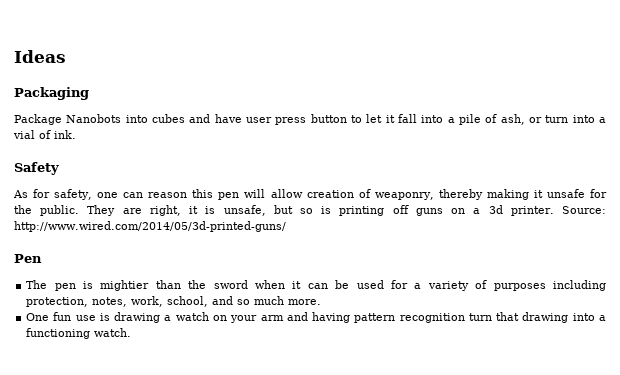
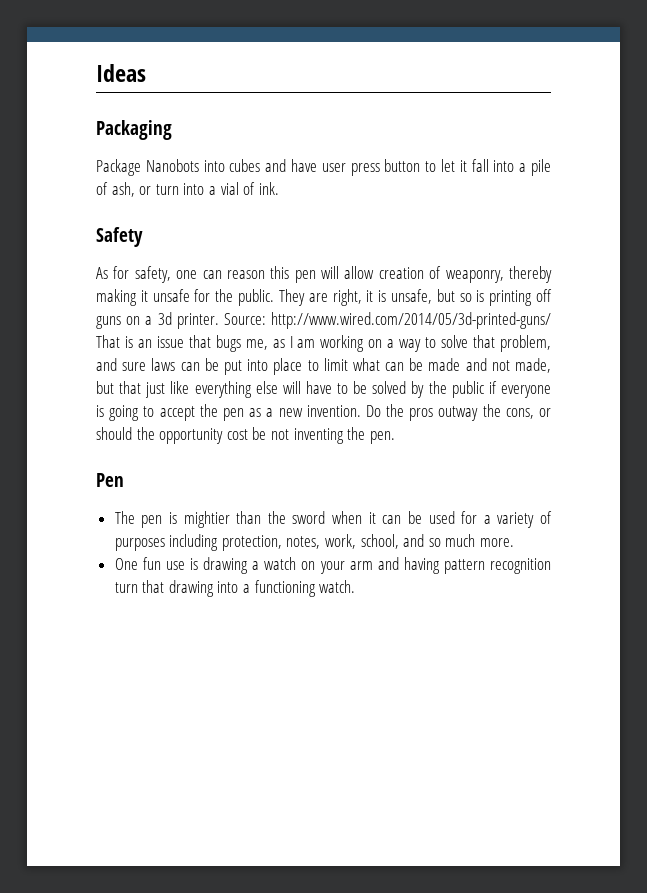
- Source: http://www.wired.com/2014/05/3d-printed-guns/
+ Source: http://www.wired.com/2014/05/3d-printed-guns/ That is an issue that bugs me, as I am working on a way to solve that problem, and sure laws can be put into place to limit what can be made and not made, but that just like everything else will have to be solved by the public if everyone is going to accept the pen as a new invention. Do the pros outway the cons, or should the opportunity cost be not inventing the pen.

